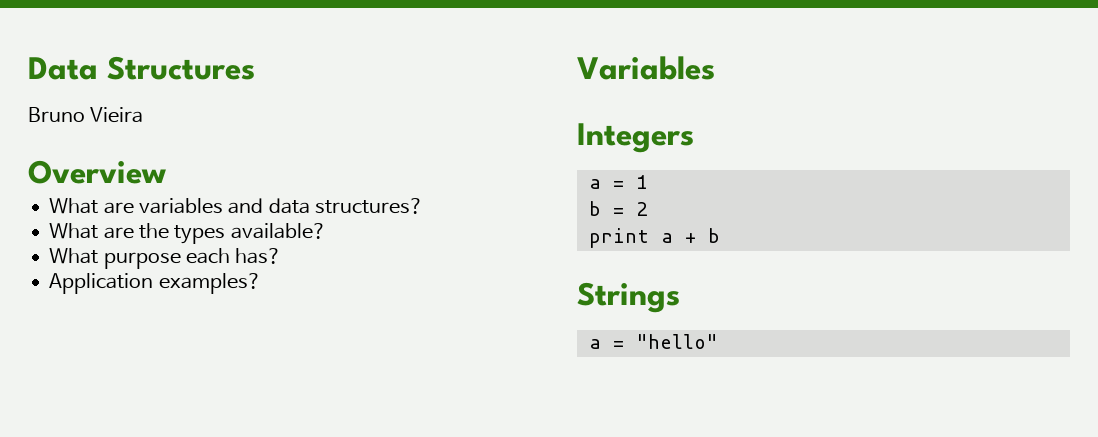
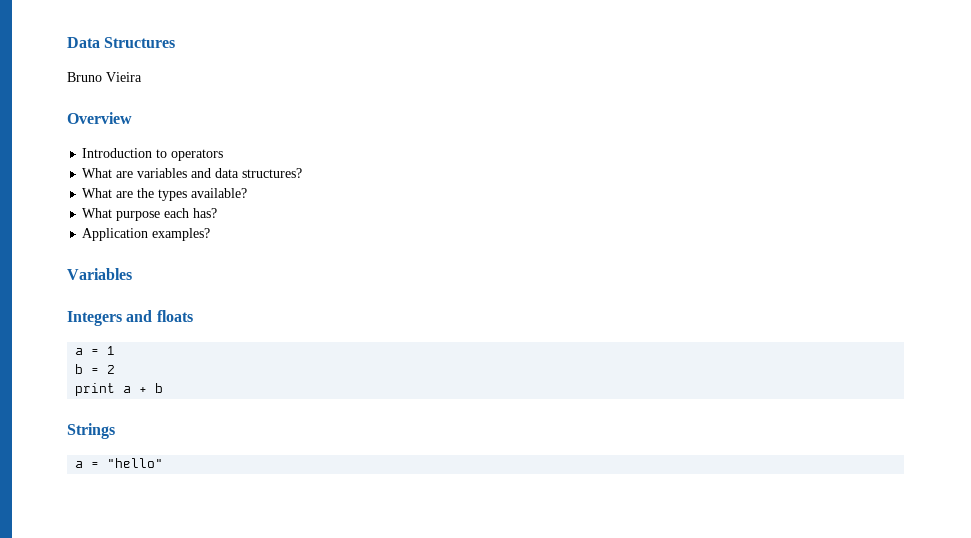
+ Introduction to operators
- Integers
+ Integers and floats

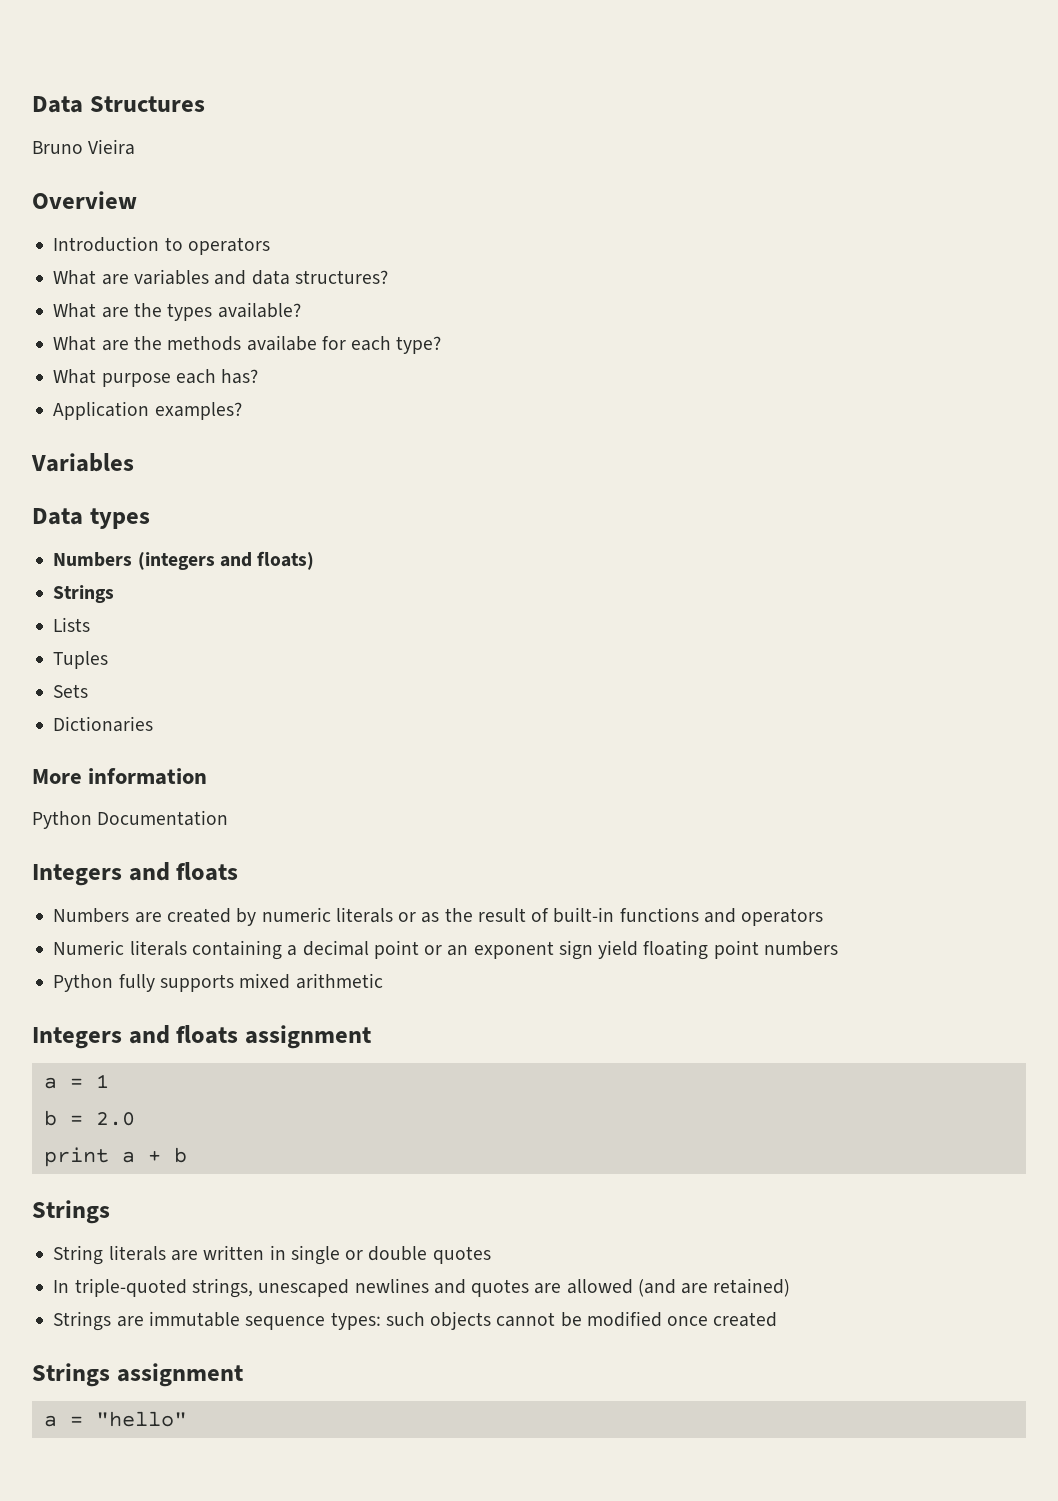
+ What are the methods availabe for each type?
+ Data types
+ Numbers (integers and floats)
+ Strings
+ Lists
+ Tuples
+ Sets
+ Dictionaries
+ More information
+ Python Documentation
  Integers and floats
+ Numbers are created by numeric literals or as the result of built-in functions and operators
+ Numeric literals containing a decimal point or an exponent sign yield floating point numbers
+ Python fully supports mixed arithmetic
+ Integers and floats assignment
- b = 2
+ b = 2.0
+ String literals are written in single or double quotes
+ In triple-quoted strings, unescaped newlines and quotes are allowed (and are retained)
+ Strings are immutable sequence types: such objects cannot be modified once created
+ Strings assignment

